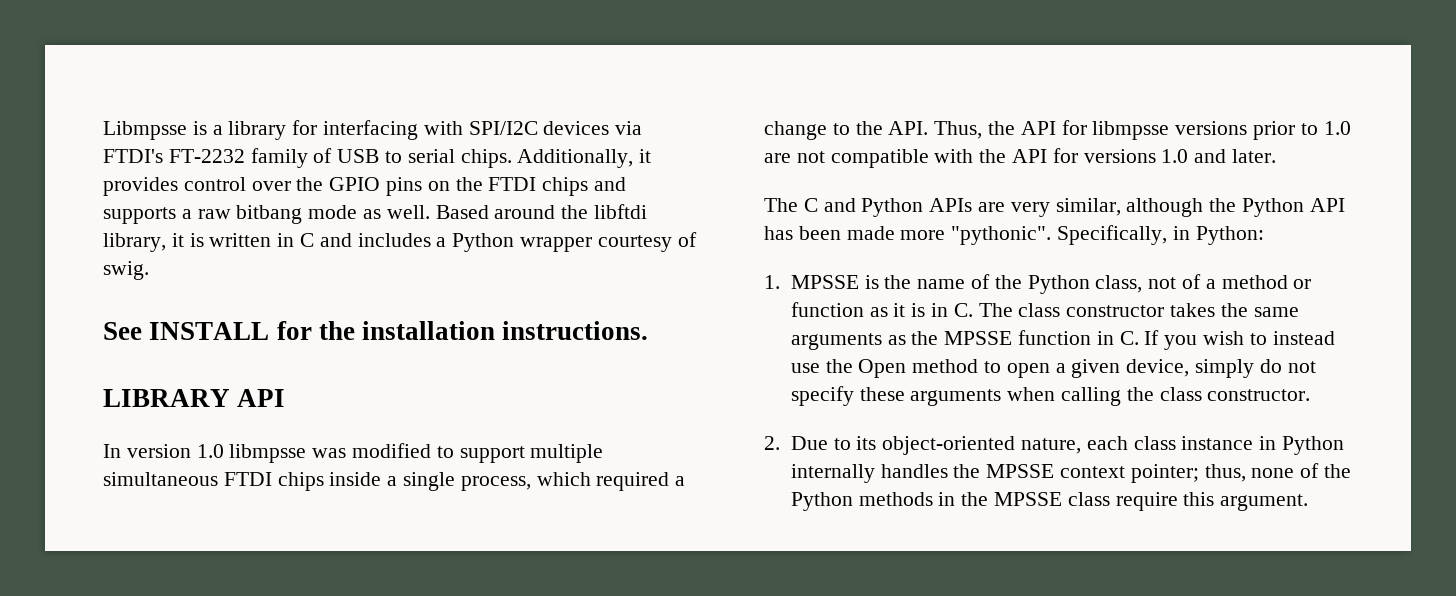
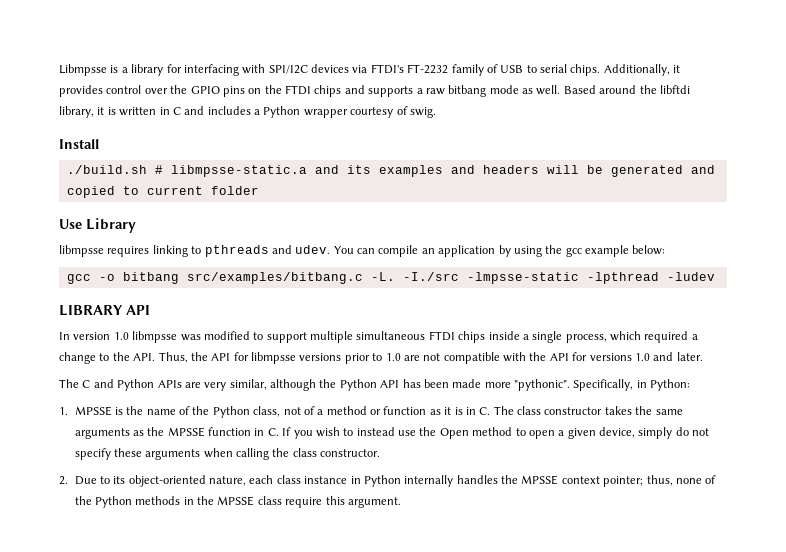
- See INSTALL for the installation instructions.
+ Install
+ ./build.sh # libmpsse-static.a and its examples and headers will be generated and copied to current folder
+ Use Library
+ libmpsse requires linking to pthreads and udev. You can compile an application by using the gcc example below:
+ gcc -o bitbang src/examples/bitbang.c -L. -I./src -lmpsse-static -lpthread -ludev

